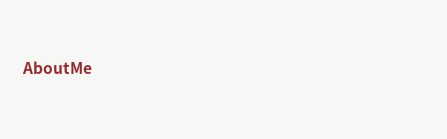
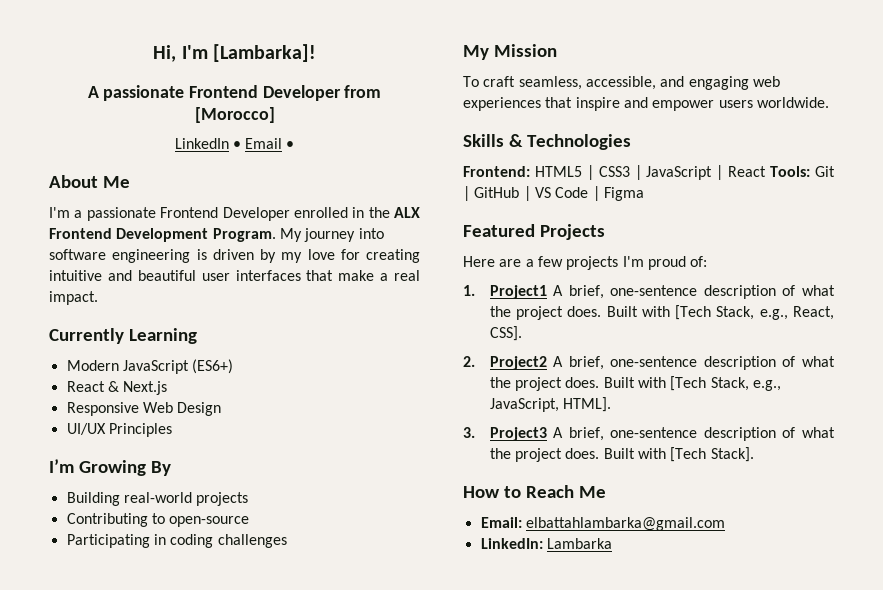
- AboutMe
+ Hi, I'm [Lambarka]!
+ A passionate Frontend Developer from [Morocco]
+ LinkedIn • Email •
+ About Me
+ I'm a passionate Frontend Developer enrolled in the ALX Frontend Development Program. My journey into software engineering is driven by my love for creating intuitive and beautiful user interfaces that make a real impact.
+ Currently Learning
+ Modern JavaScript (ES6+)
+ React & Next.js
+ Responsive Web Design
+ UI/UX Principles
+ I’m Growing By
+ Building real-world projects
+ Contributing to open-source
+ Participating in coding challenges
+ My Mission
+ To craft seamless, accessible, and engaging web experiences that inspire and empower users worldwide.
+ Skills & Technologies
+ Frontend: HTML5 | CSS3 | JavaScript | React Tools: Git | GitHub | VS Code | Figma
+ Featured Projects
+ Here are a few projects I'm proud of:
+ 1. Project1 A brief, one-sentence description of what the project does. Built with [Tech Stack, e.g., React, CSS].
+ 2. Project2 A brief, one-sentence description of what the project does. Built with [Tech Stack, e.g., JavaScript, HTML].
+ 3. Project3 A brief, one-sentence description of what the project does. Built with [Tech Stack].
+ How to Reach Me
+ Email: elbattahlambarka@gmail.com
+ LinkedIn: Lambarka

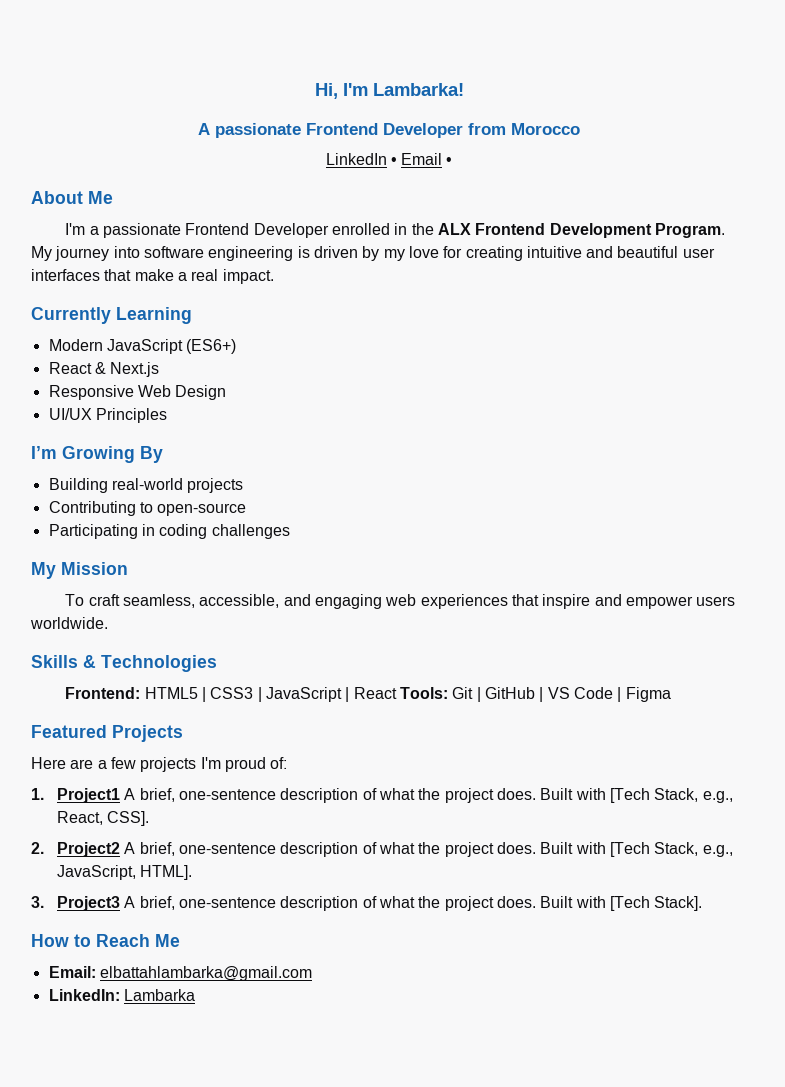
- Hi, I'm [Lambarka]!
+ Hi, I'm Lambarka!
- A passionate Frontend Developer from [Morocco]
+ A passionate Frontend Developer from Morocco

